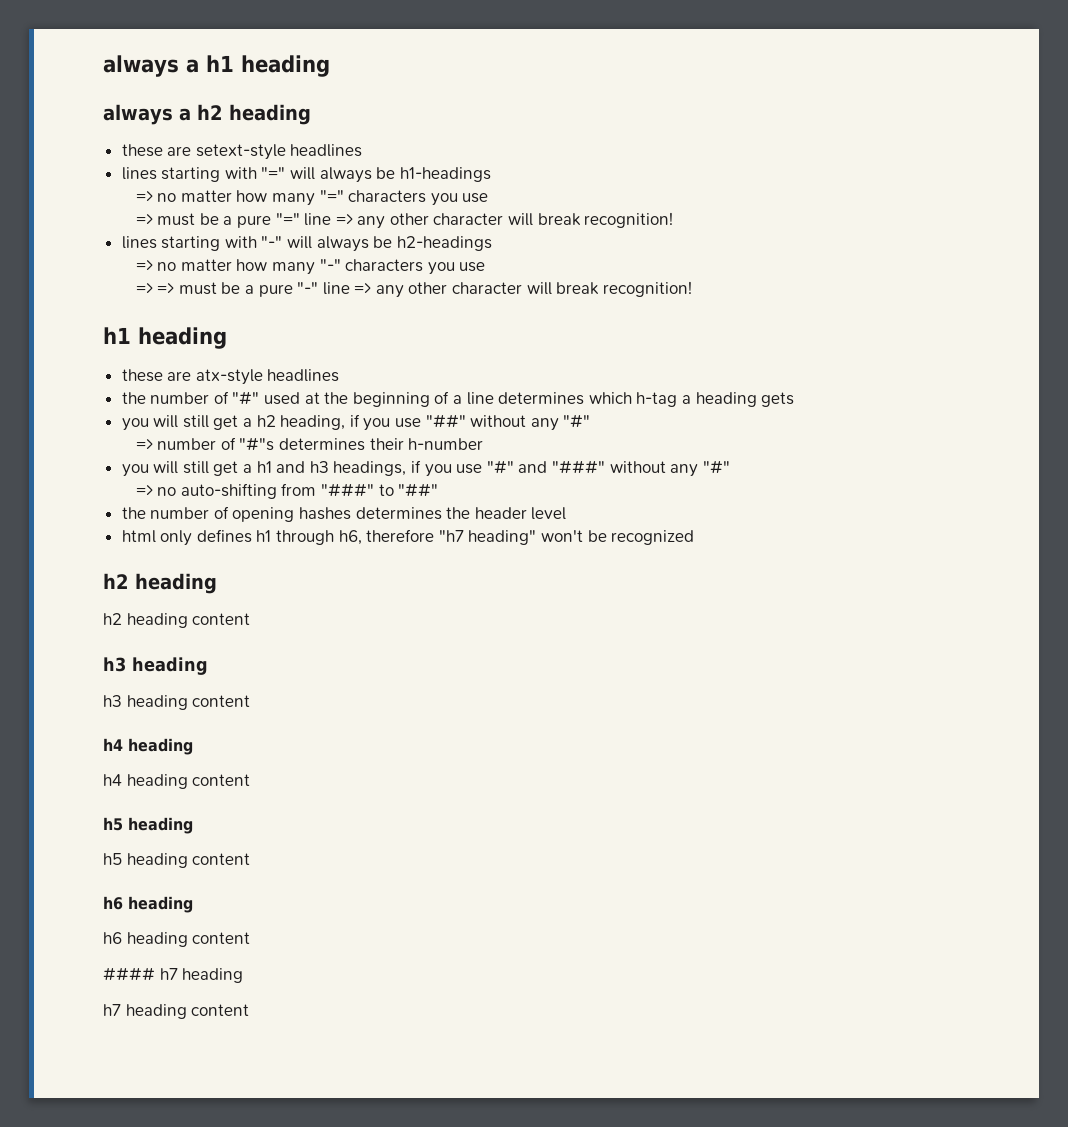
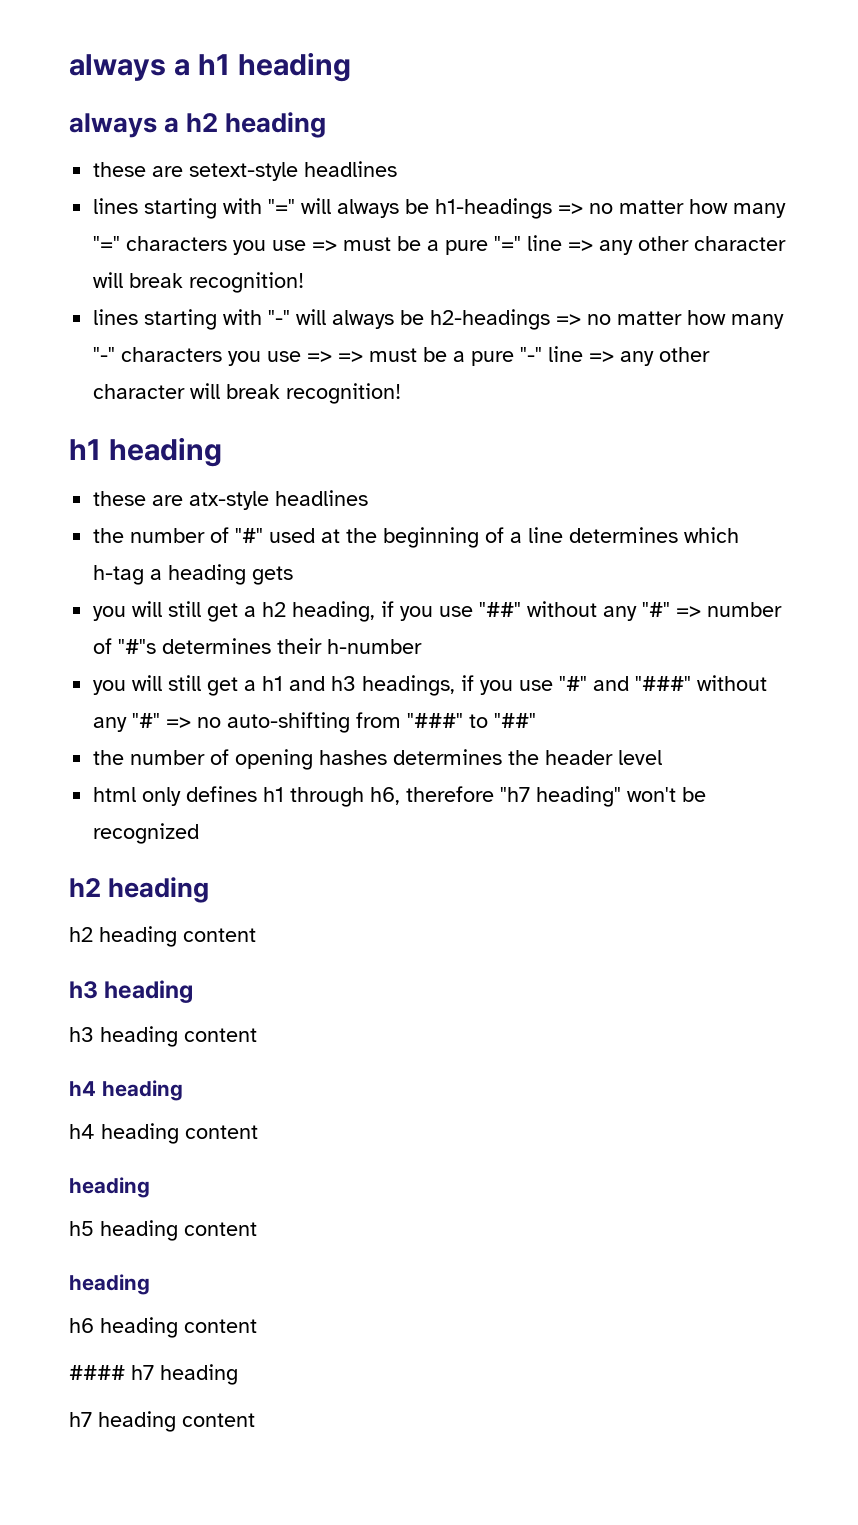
- lines starting with "=" will always be h1-headings
- => no matter how many "=" characters you use
- => must be a pure "=" line => any other character will break recognition!
+ lines starting with "=" will always be h1-headings => no matter how many "=" characters you use => must be a pure "=" line => any other character will break recognition!
- lines starting with "-" will always be h2-headings
- => no matter how many "-" characters you use
- => => must be a pure "-" line => any other character will break recognition!
+ lines starting with "-" will always be h2-headings => no matter how many "-" characters you use => => must be a pure "-" line => any other character will break recognition!
- you will still get a h2 heading, if you use "##" without any "#"
- => number of "#"s determines their h-number
+ you will still get a h2 heading, if you use "##" without any "#" => number of "#"s determines their h-number
- you will still get a h1 and h3 headings, if you use "#" and "###" without any "#"
- => no auto-shifting from "###" to "##"
+ you will still get a h1 and h3 headings, if you use "#" and "###" without any "#" => no auto-shifting from "###" to "##"
  h4 heading content
- h5 heading
+ heading
  h5 heading content
- h6 heading
+ heading

